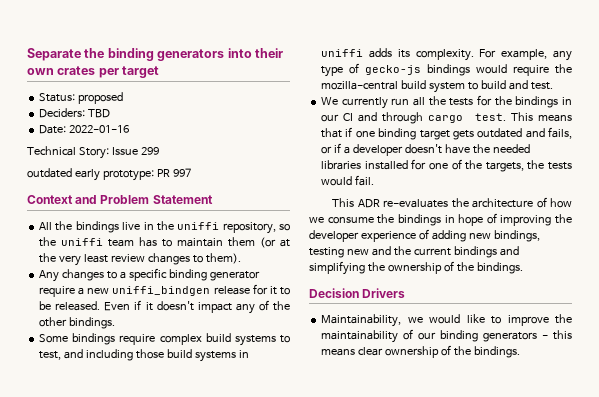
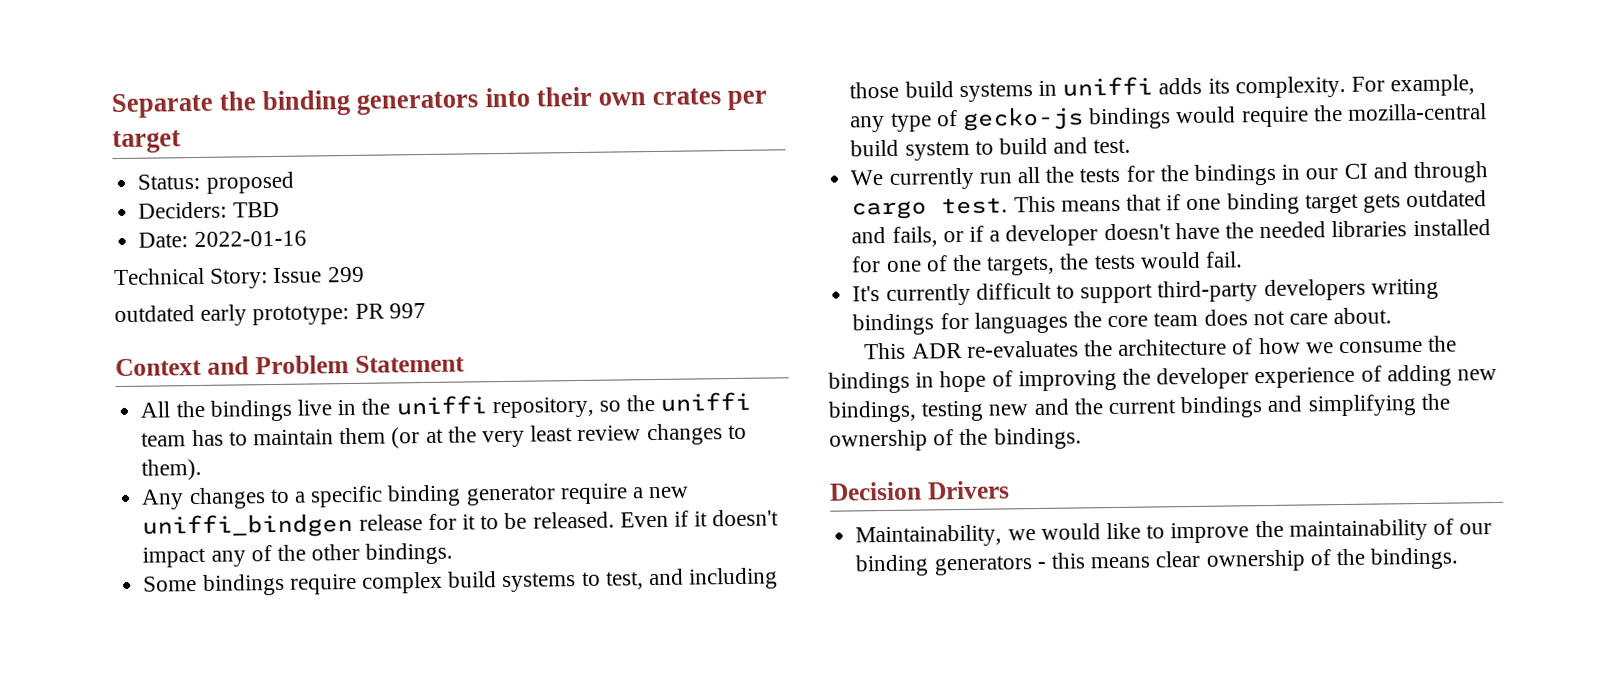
+ It's currently difficult to support third-party developers writing bindings for languages the core team does not care about.

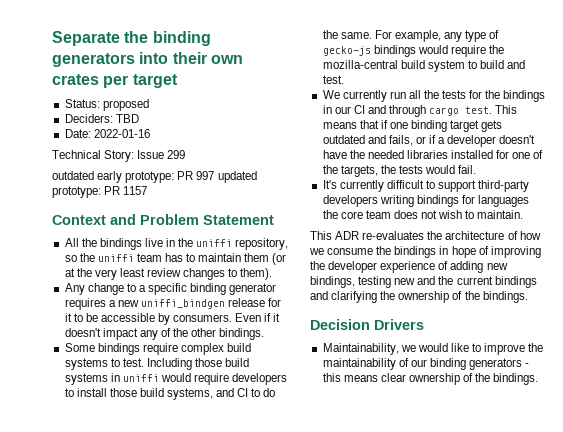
- outdated early prototype: PR 997
+ outdated early prototype: PR 997 updated prototype: PR 1157
- Any changes to a specific binding generator require a new uniffi_bindgen release for it to be released.
+ Any change to a specific binding generator requires a new uniffi_bindgen release for it to be accessible by consumers.
- Some bindings require complex build systems to test, and including those build systems in uniffi adds its complexity.
+ Some bindings require complex build systems to test. Including those build systems in uniffi would require developers to install those build systems, and CI to do the same.
- It's currently difficult to support third-party developers writing bindings for languages the core team does not care about.
+ It's currently difficult to support third-party developers writing bindings for languages the core team does not wish to maintain.
- This ADR re-evaluates the architecture of how we consume the bindings in hope of improving the developer experience of adding new bindings, testing new and the current bindings and simplifying the ownership of the bindings.
+ This ADR re-evaluates the architecture of how we consume the bindings in hope of improving the developer experience of adding new bindings, testing new and the current bindings and clarifying the ownership of the bindings.

